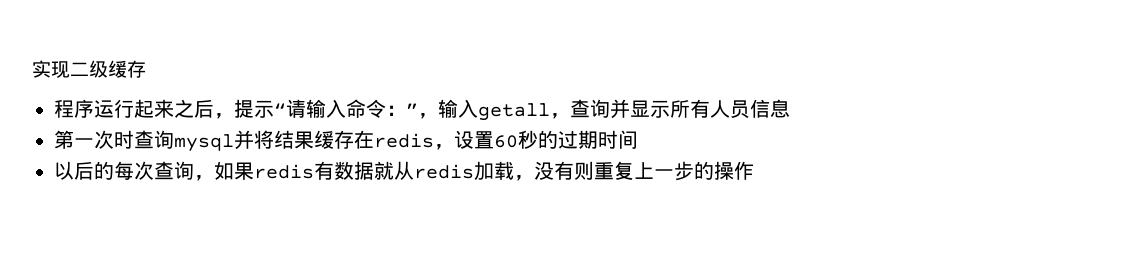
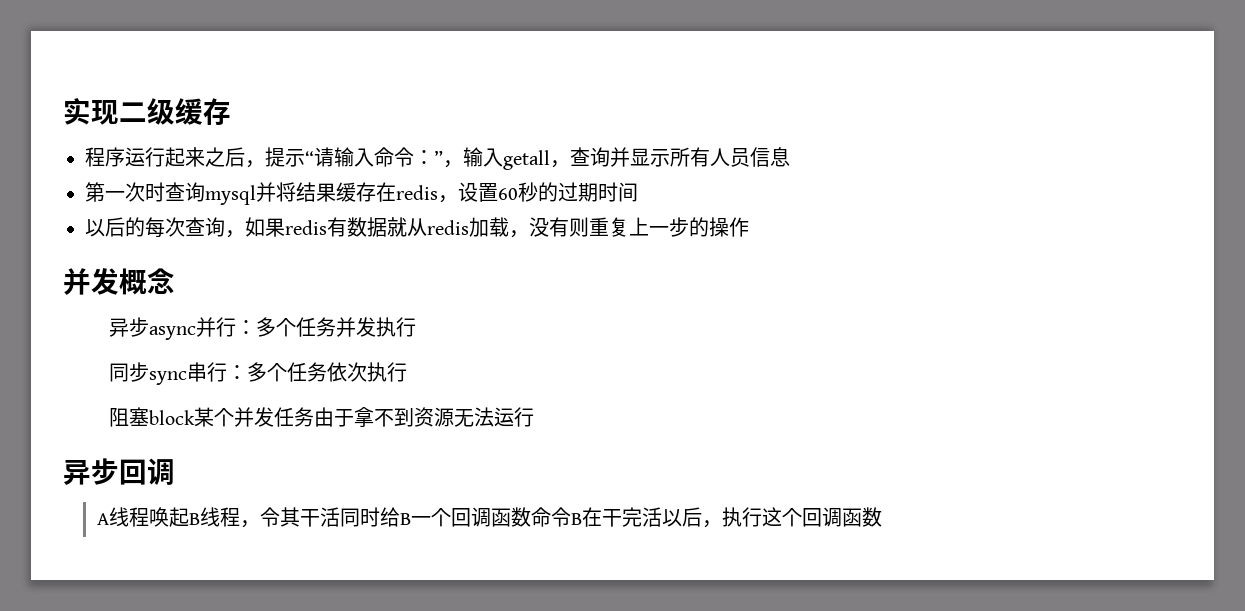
+ 并发概念
+ 异步async并行：多个任务并发执行
+ 同步sync串行：多个任务依次执行
+ 阻塞block某个并发任务由于拿不到资源无法运行
+ 异步回调
+ A线程唤起B线程，令其干活同时给B一个回调函数命令B在干完活以后，执行这个回调函数

